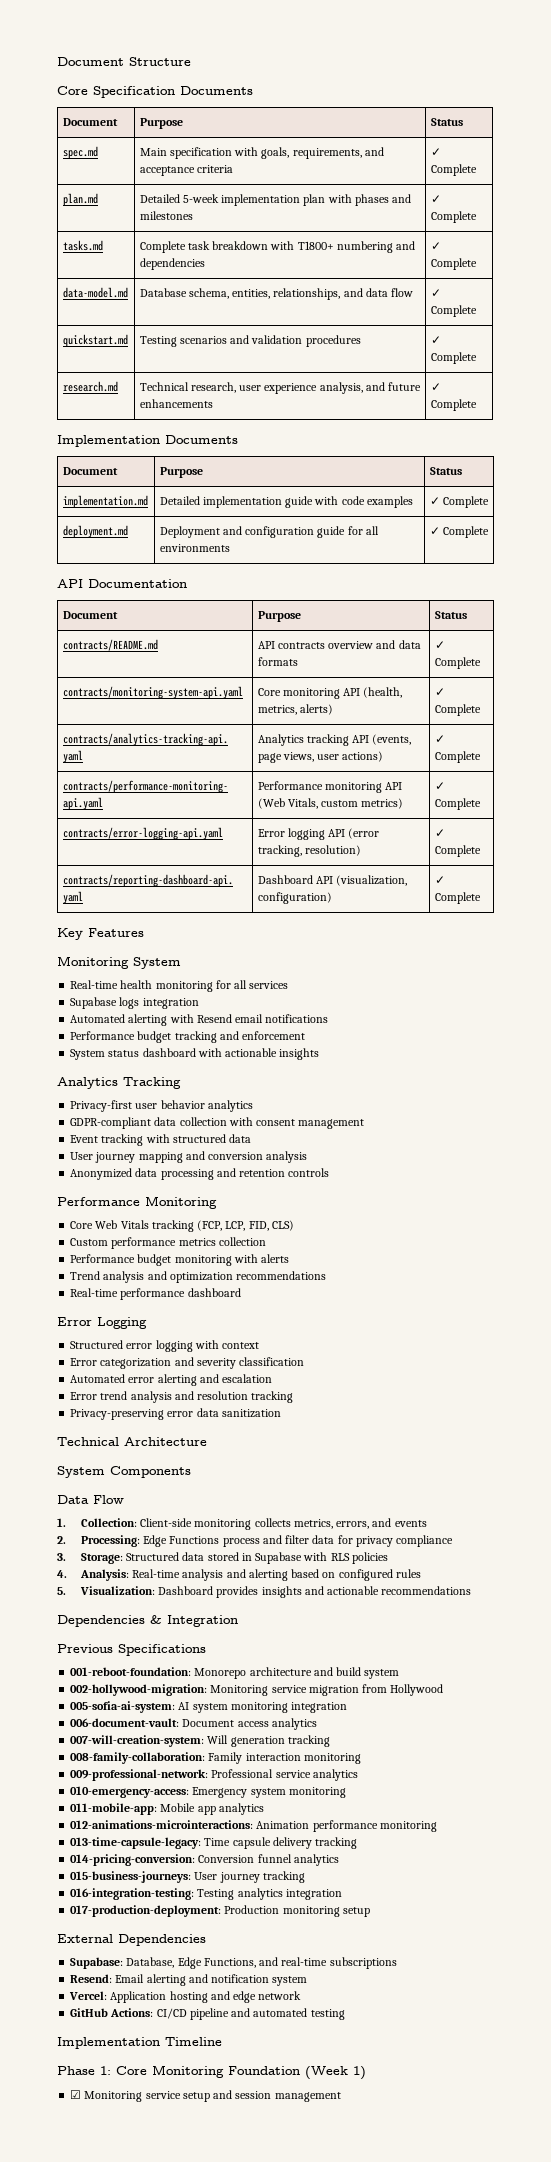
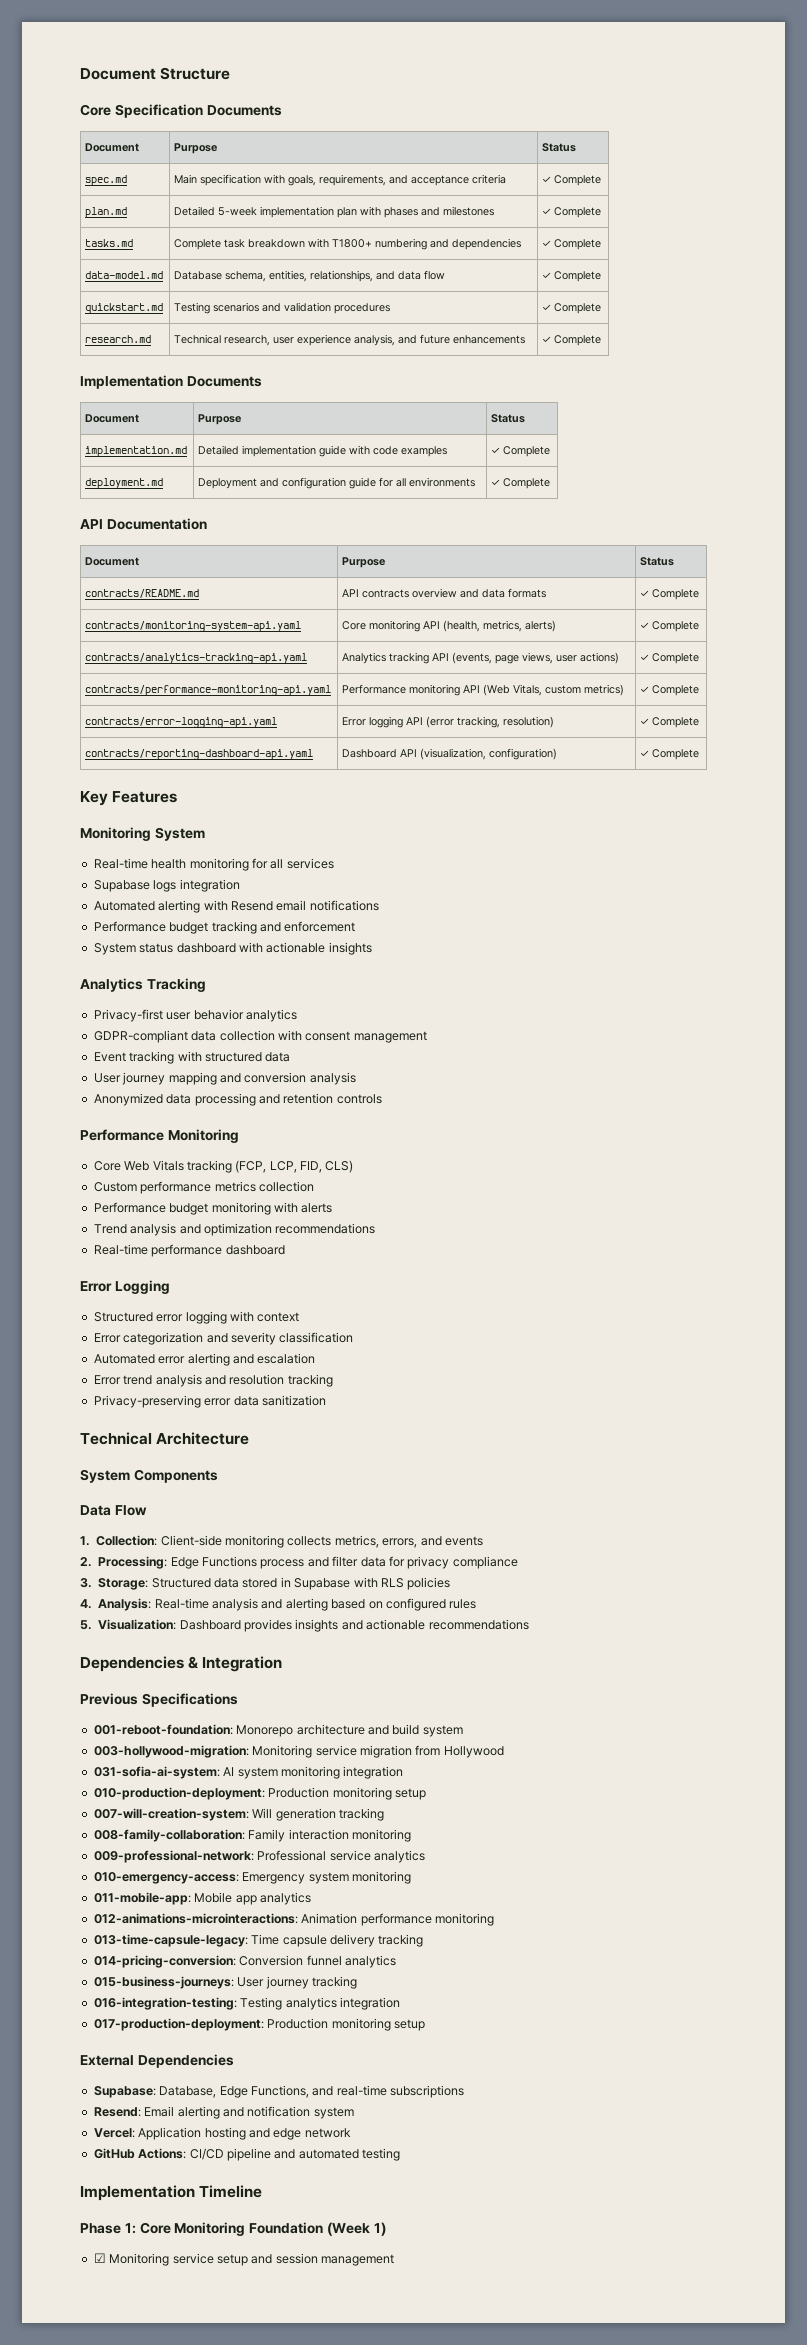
- 002-hollywood-migration: Monitoring service migration from Hollywood
+ 003-hollywood-migration: Monitoring service migration from Hollywood
- 005-sofia-ai-system: AI system monitoring integration
+ 031-sofia-ai-system: AI system monitoring integration
- 006-document-vault: Document access analytics
+ 010-production-deployment: Production monitoring setup

